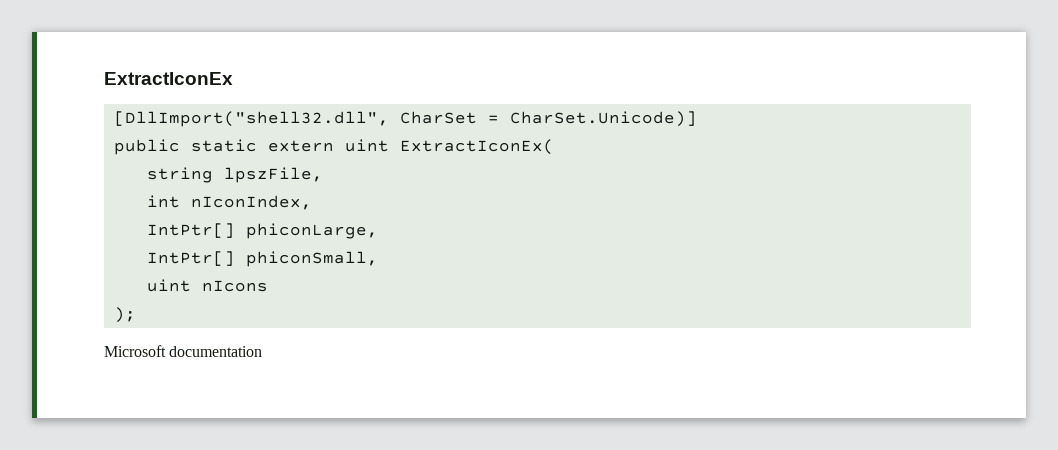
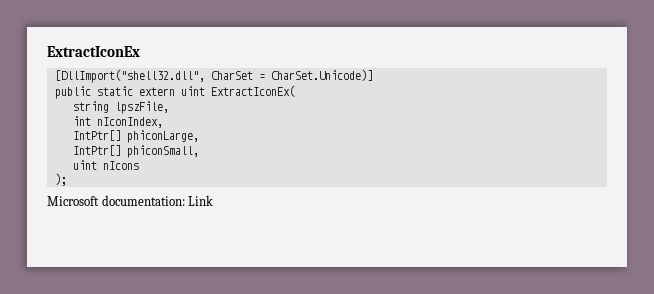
- Microsoft documentation
+ Microsoft documentation: Link

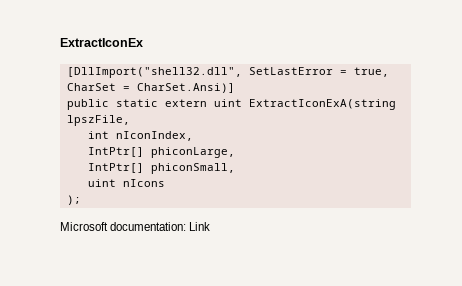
- [DllImport("shell32.dll", CharSet = CharSet.Unicode)]
+ [DllImport("shell32.dll", SetLastError = true, CharSet = CharSet.Ansi)]
- public static extern uint ExtractIconEx(
- string lpszFile,
+ public static extern uint ExtractIconExA(string lpszFile,

